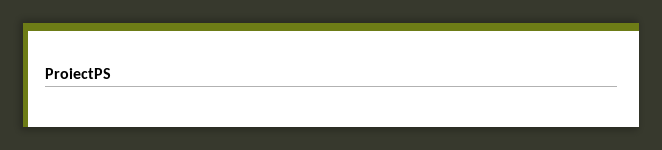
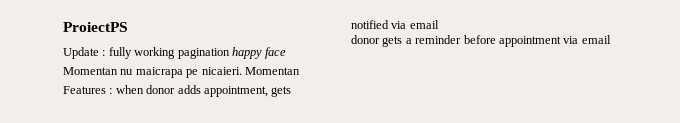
+ Update : fully working pagination happy face
+ Momentan nu maicrapa pe nicaieri. Momentan
+ Features : when donor adds appointment, gets notified via email
+ donor gets a reminder before appointment via email

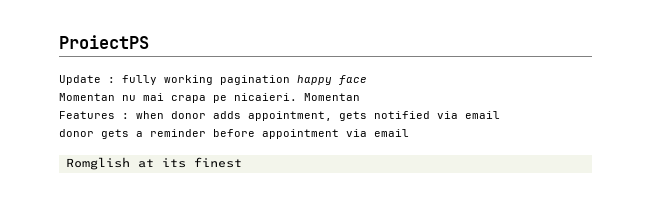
- Momentan nu maicrapa pe nicaieri.
+ Momentan nu mai crapa pe nicaieri.
+ Romglish at its finest

